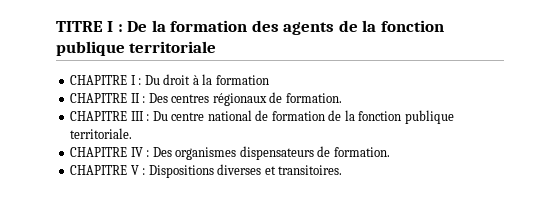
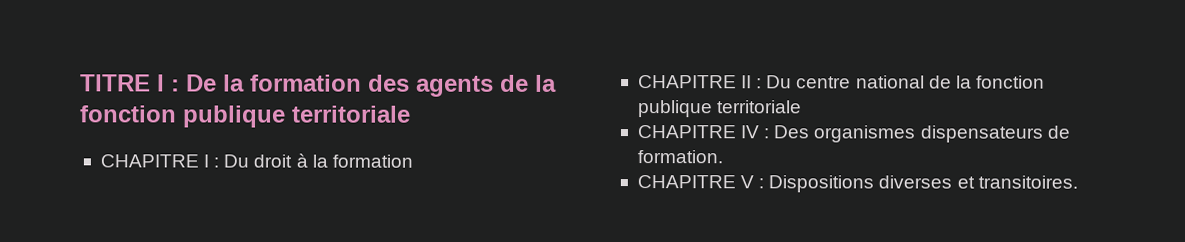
- CHAPITRE II : Des centres régionaux de formation.
- CHAPITRE III : Du centre national de formation de la fonction publique territoriale.
+ CHAPITRE II : Du centre national de la fonction publique territoriale

